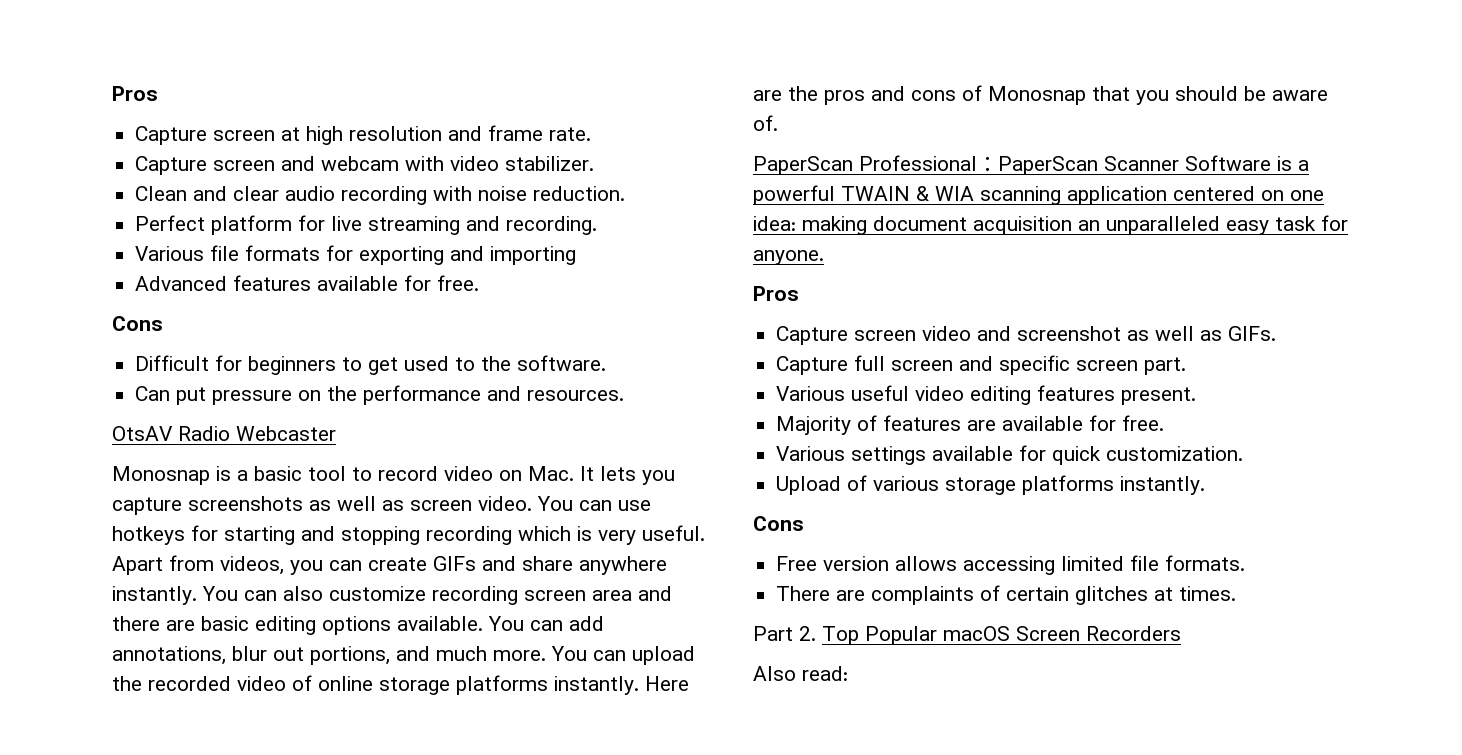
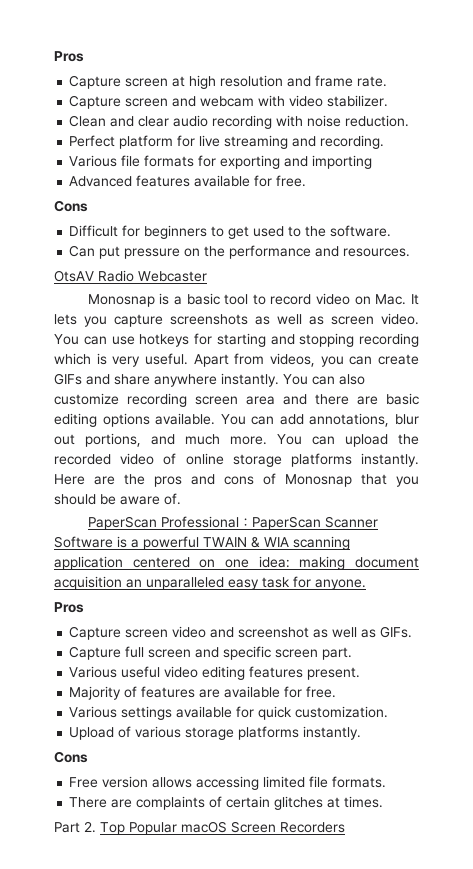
- Also read:

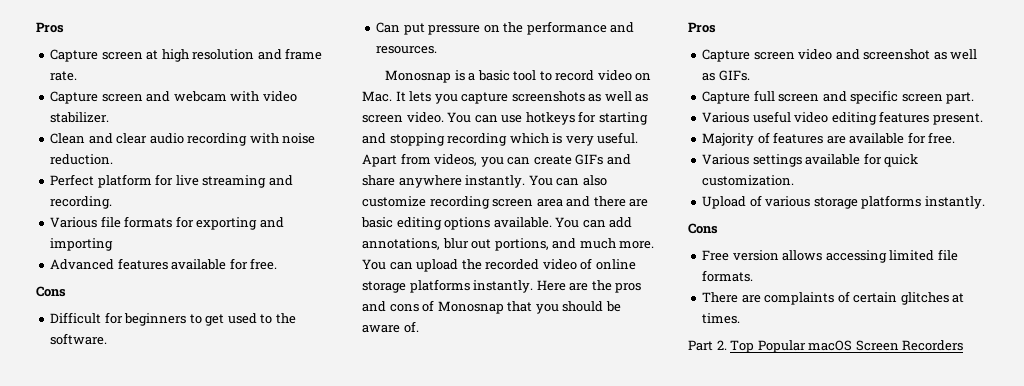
- OtsAV Radio Webcaster
- PaperScan Professional：PaperScan Scanner Software is a powerful TWAIN & WIA scanning application centered on one idea: making document acquisition an unparalleled easy task for anyone.

